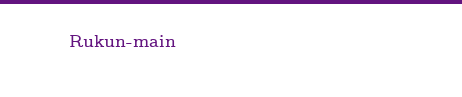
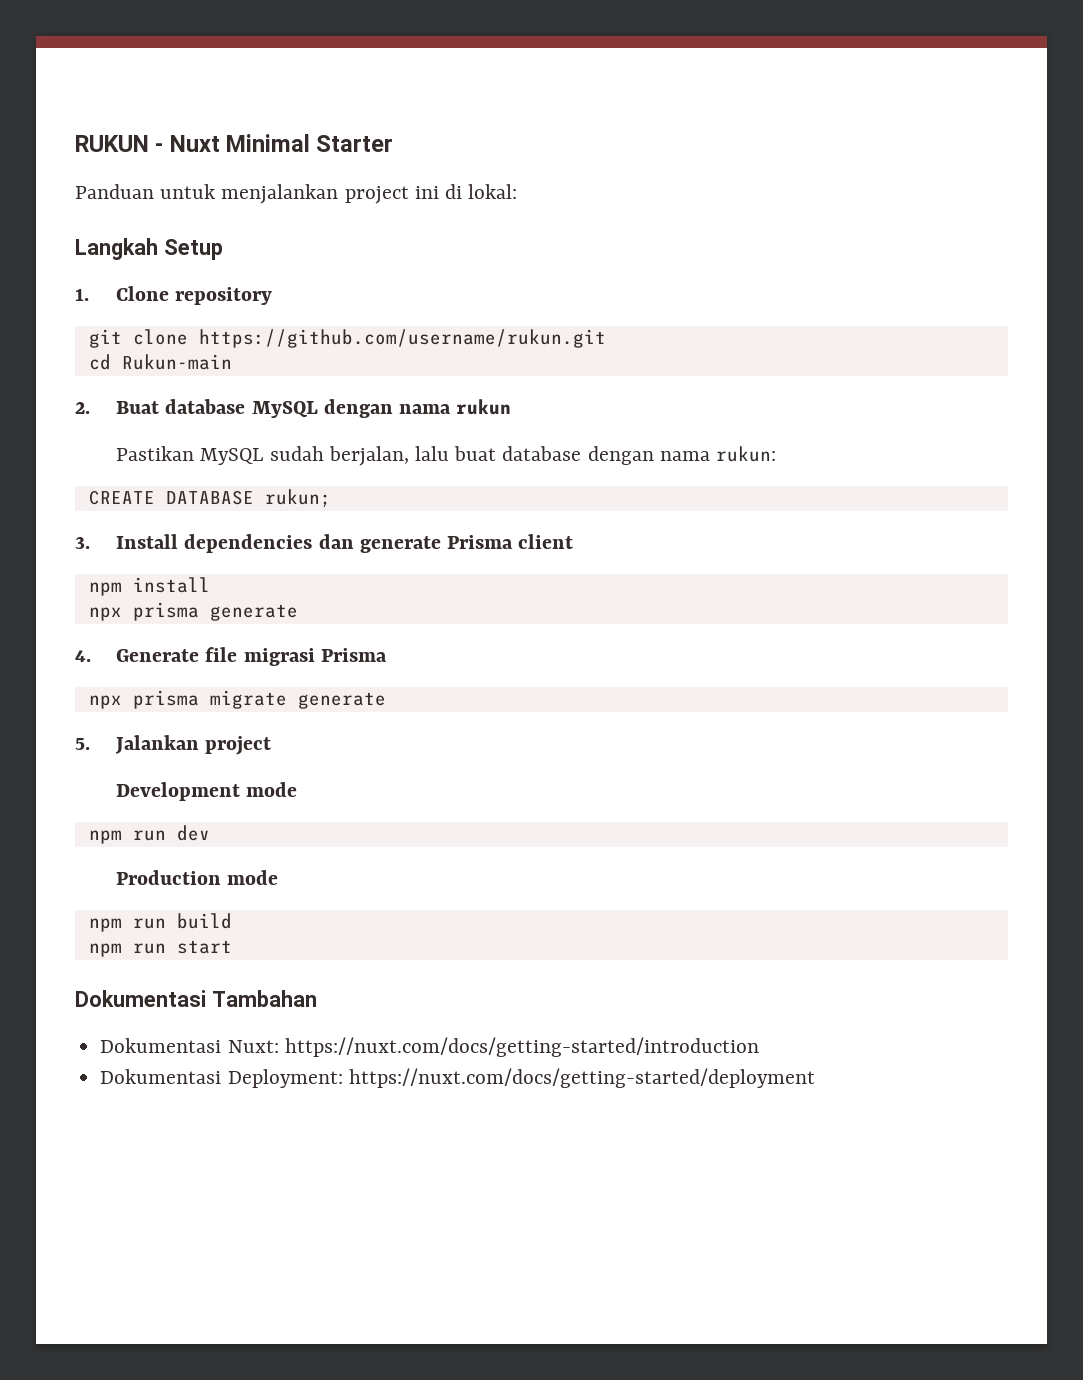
- Rukun-main
+ RUKUN - Nuxt Minimal Starter
+ Panduan untuk menjalankan project ini di lokal:
+ Langkah Setup
+ 1. Clone repository
+ git clone https://github.com/username/rukun.git
+ cd Rukun-main
+ 2. Buat database MySQL dengan nama rukun
+ Pastikan MySQL sudah berjalan, lalu buat database dengan nama rukun:
+ CREATE DATABASE rukun;
+ 3. Install dependencies dan generate Prisma client
+ npm install
+ npx prisma generate
+ 4. Generate file migrasi Prisma
+ npx prisma migrate generate
+ 5. Jalankan project
+ Development mode
+ npm run dev
+ Production mode
+ npm run build
+ npm run start
+ Dokumentasi Tambahan
+ Dokumentasi Nuxt: https://nuxt.com/docs/getting-started/introduction
+ Dokumentasi Deployment: https://nuxt.com/docs/getting-started/deployment

